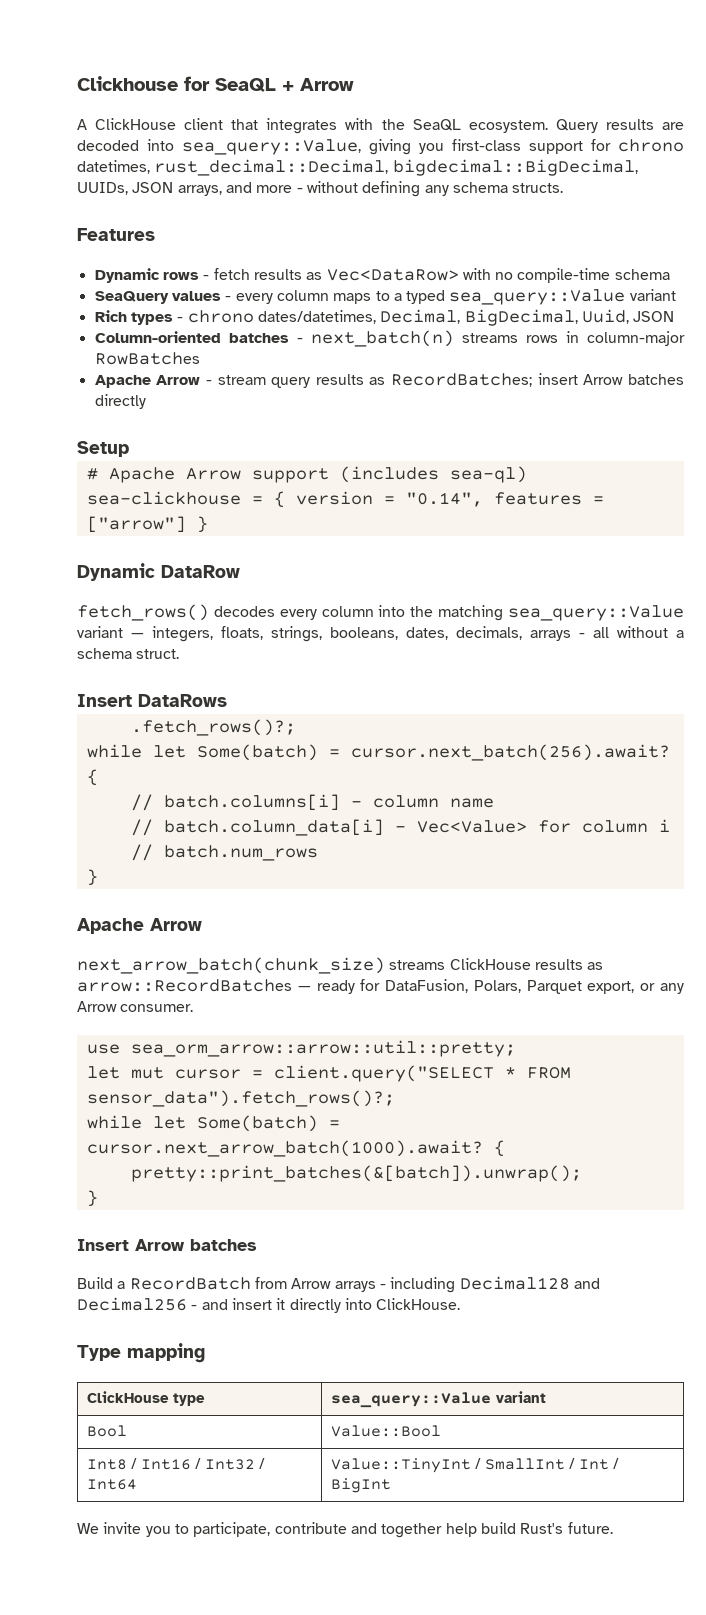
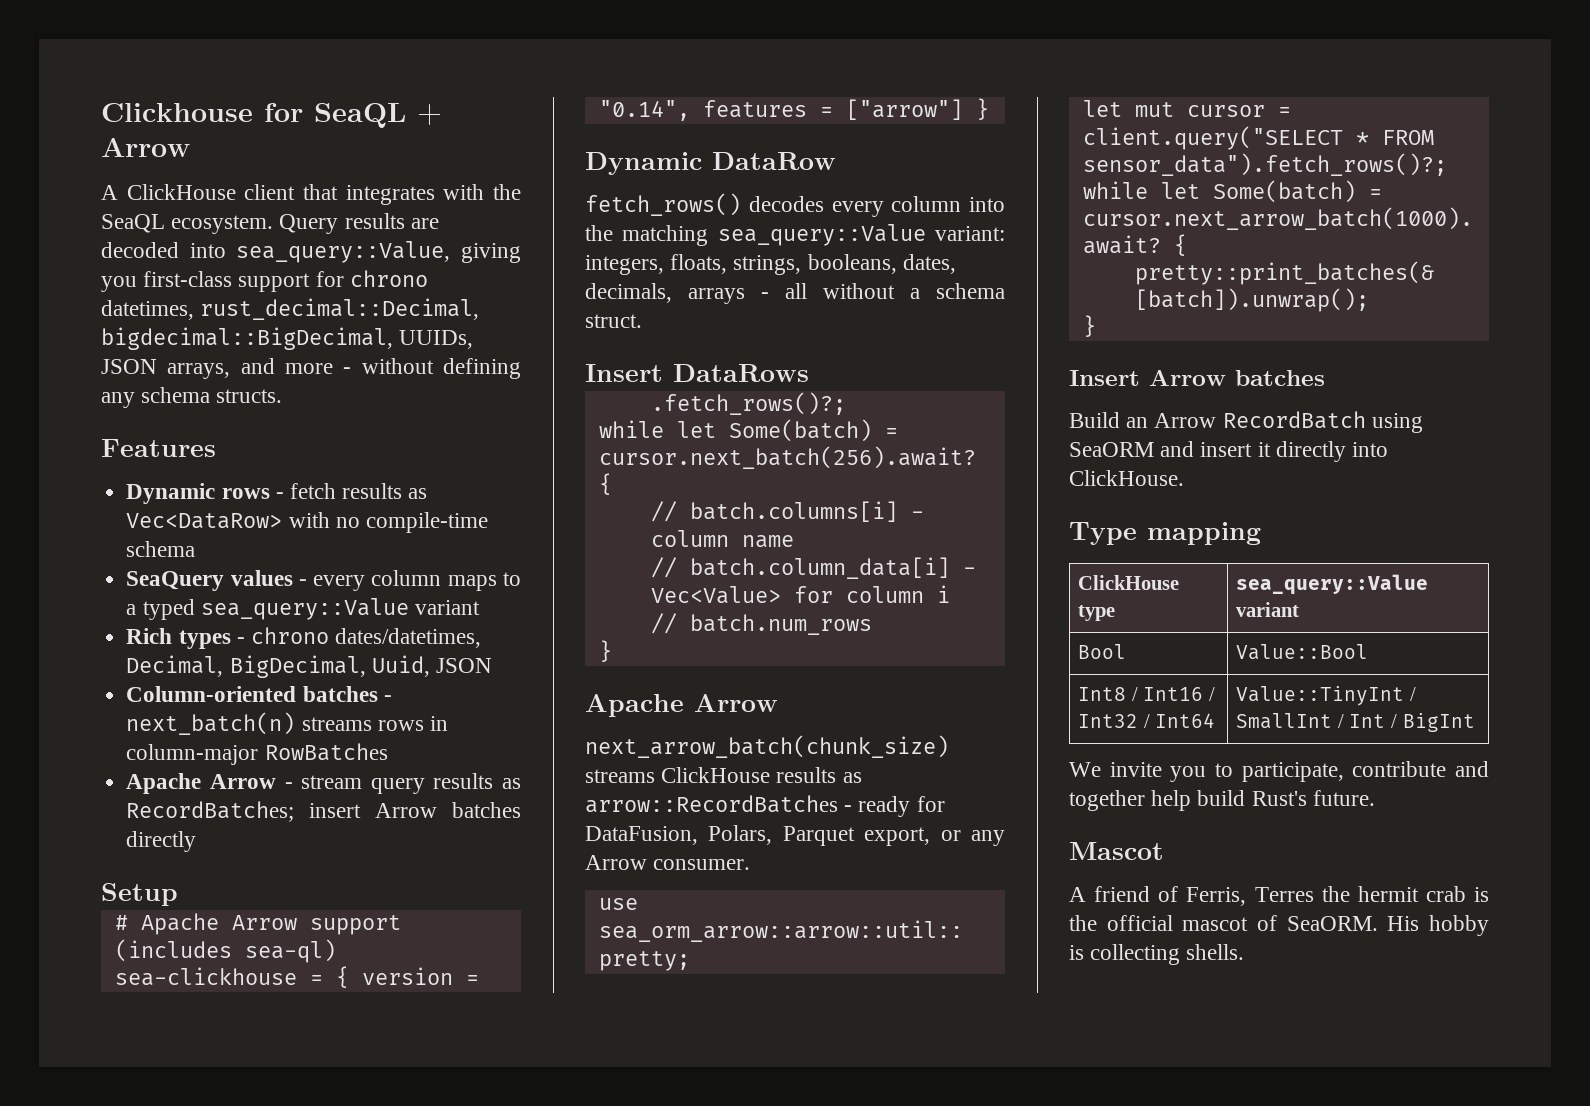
- fetch_rows() decodes every column into the matching sea_query::Value variant — integers, floats, strings, booleans, dates, decimals, arrays - all without a schema struct.
+ fetch_rows() decodes every column into the matching sea_query::Value variant: integers, floats, strings, booleans, dates, decimals, arrays - all without a schema struct.
- next_arrow_batch(chunk_size) streams ClickHouse results as arrow::RecordBatches — ready for DataFusion, Polars, Parquet export, or any Arrow consumer.
+ next_arrow_batch(chunk_size) streams ClickHouse results as arrow::RecordBatches - ready for DataFusion, Polars, Parquet export, or any Arrow consumer.
- Build a RecordBatch from Arrow arrays - including Decimal128 and Decimal256 - and insert it directly into ClickHouse.
+ Build an Arrow RecordBatch using SeaORM and insert it directly into ClickHouse.
+ Mascot
+ A friend of Ferris, Terres the hermit crab is the official mascot of SeaORM. His hobby is collecting shells.

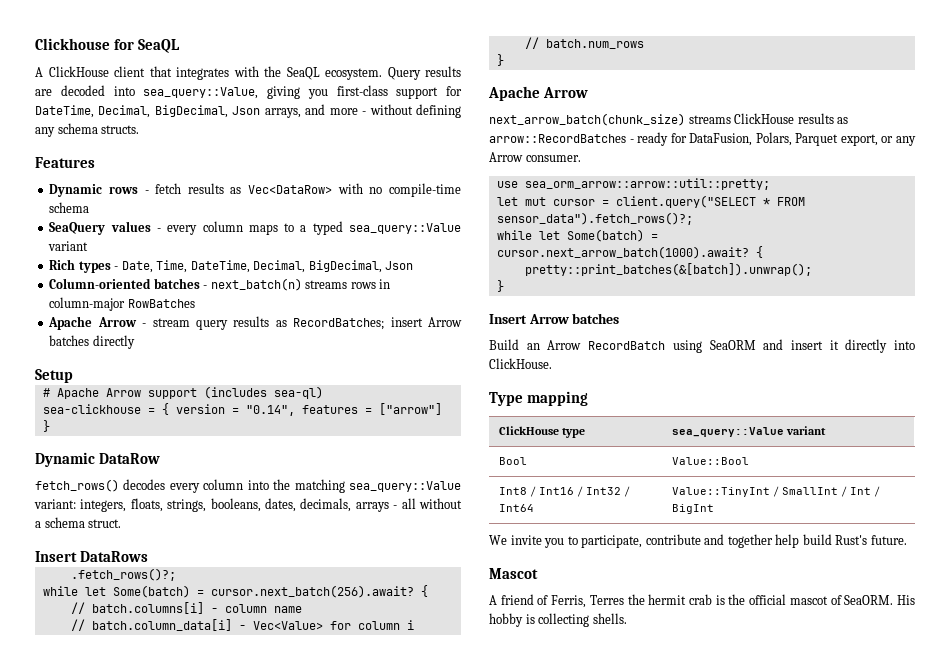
- Clickhouse for SeaQL + Arrow
+ Clickhouse for SeaQL
- Query results are decoded into sea_query::Value, giving you first-class support for chrono datetimes, rust_decimal::Decimal, bigdecimal::BigDecimal, UUIDs, JSON arrays, and more - without defining any schema structs.
+ Query results are decoded into sea_query::Value, giving you first-class support for DateTime, Decimal, BigDecimal, Json arrays, and more - without defining any schema structs.
- Rich types - chrono dates/datetimes, Decimal, BigDecimal, Uuid, JSON
+ Rich types - Date, Time, DateTime, Decimal, BigDecimal, Json

